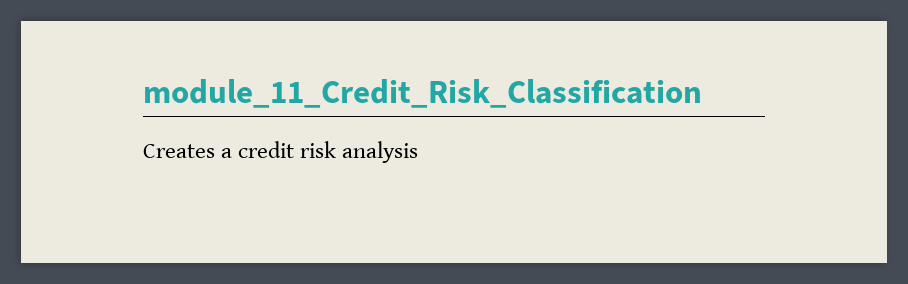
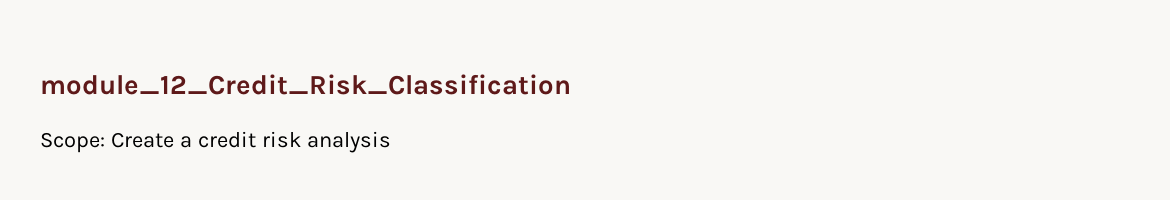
- module_11_Credit_Risk_Classification
- Creates a credit risk analysis
+ module_12_Credit_Risk_Classification
+ Scope: Create a credit risk analysis

